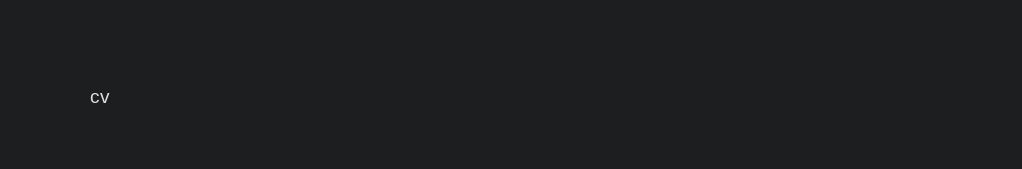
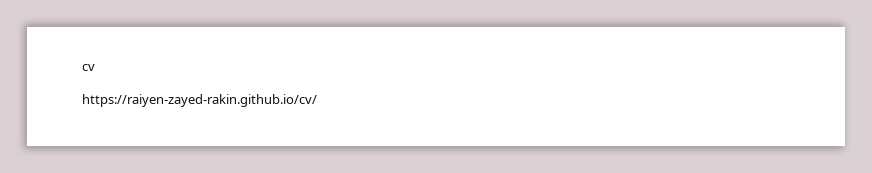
+ https://raiyen-zayed-rakin.github.io/cv/

